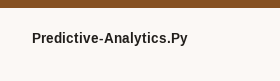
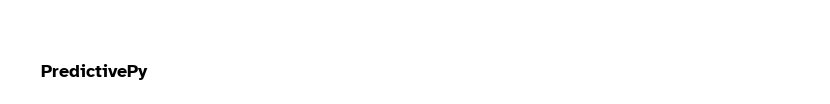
- Predictive-Analytics.Py
+ PredictivePy

